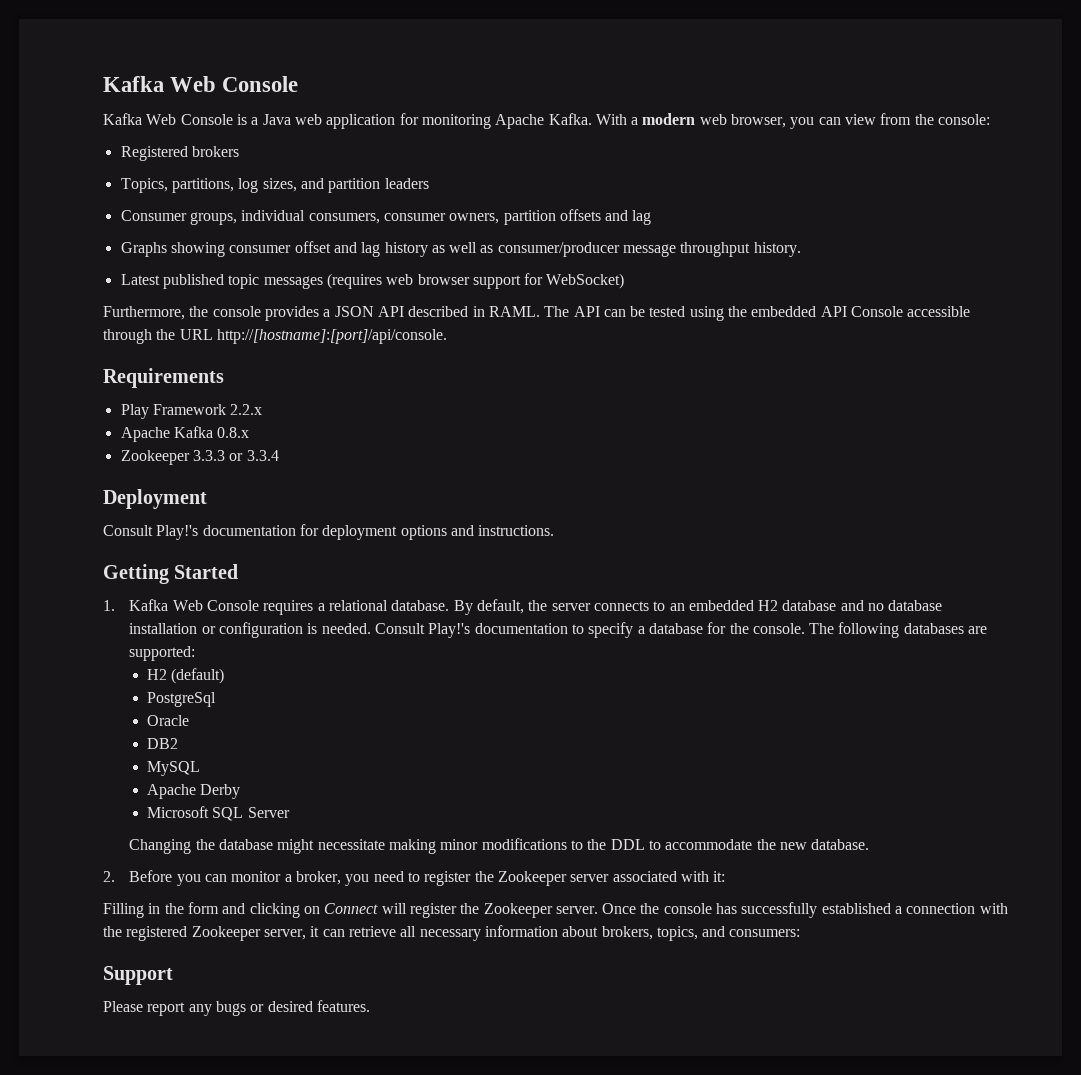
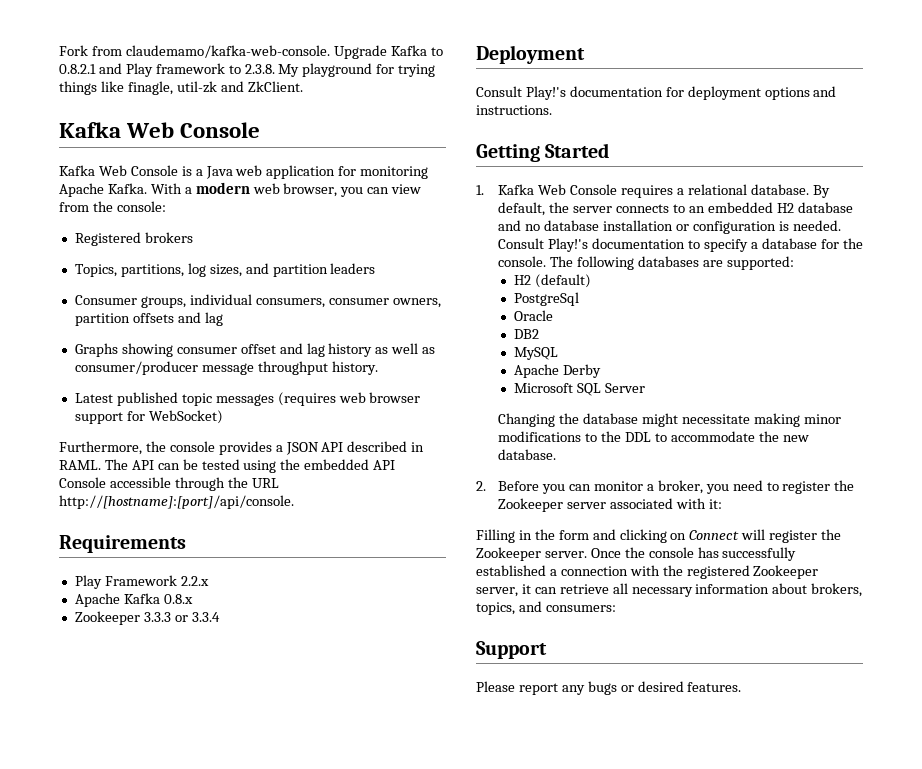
+ Fork from claudemamo/kafka-web-console. Upgrade Kafka to 0.8.2.1 and Play framework to 2.3.8. My playground for trying things like finagle, util-zk and ZkClient.

